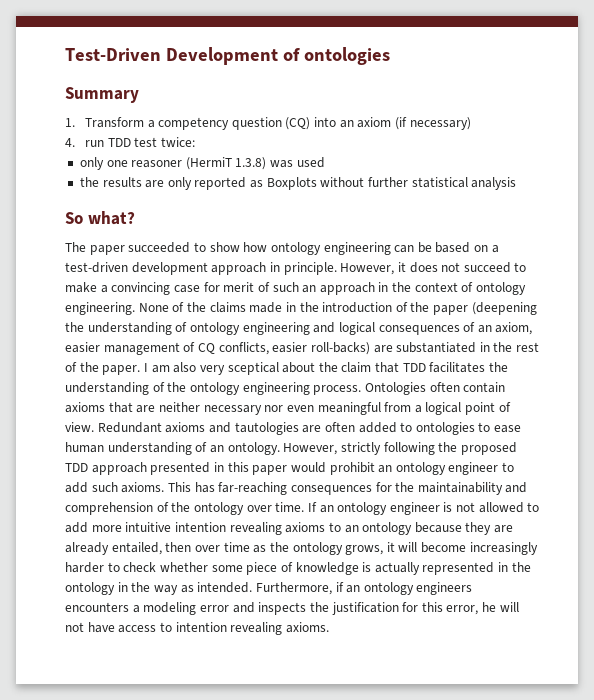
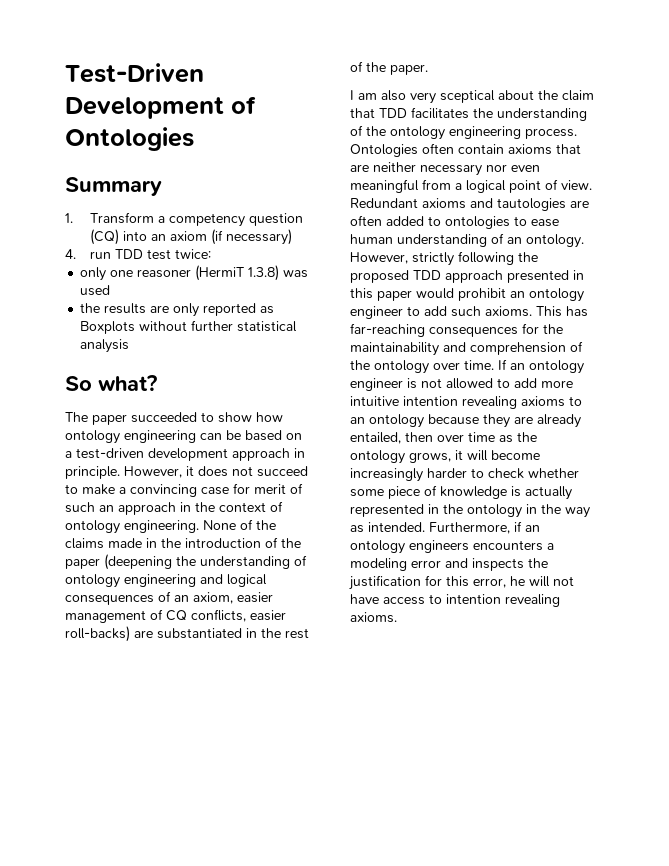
- Test-Driven Development of ontologies
+ Test-Driven Development of Ontologies
- None of the claims made in the introduction of the paper (deepening the understanding of ontology engineering and logical consequences of an axiom, easier management of CQ conflicts, easier roll-backs) are substantiated in the rest of the paper. I am also very sceptical about the claim that TDD facilitates the understanding of the ontology engineering process.
+ None of the claims made in the introduction of the paper (deepening the understanding of ontology engineering and logical consequences of an axiom, easier management of CQ conflicts, easier roll-backs) are substantiated in the rest of the paper.
+ I am also very sceptical about the claim that TDD facilitates the understanding of the ontology engineering process.

